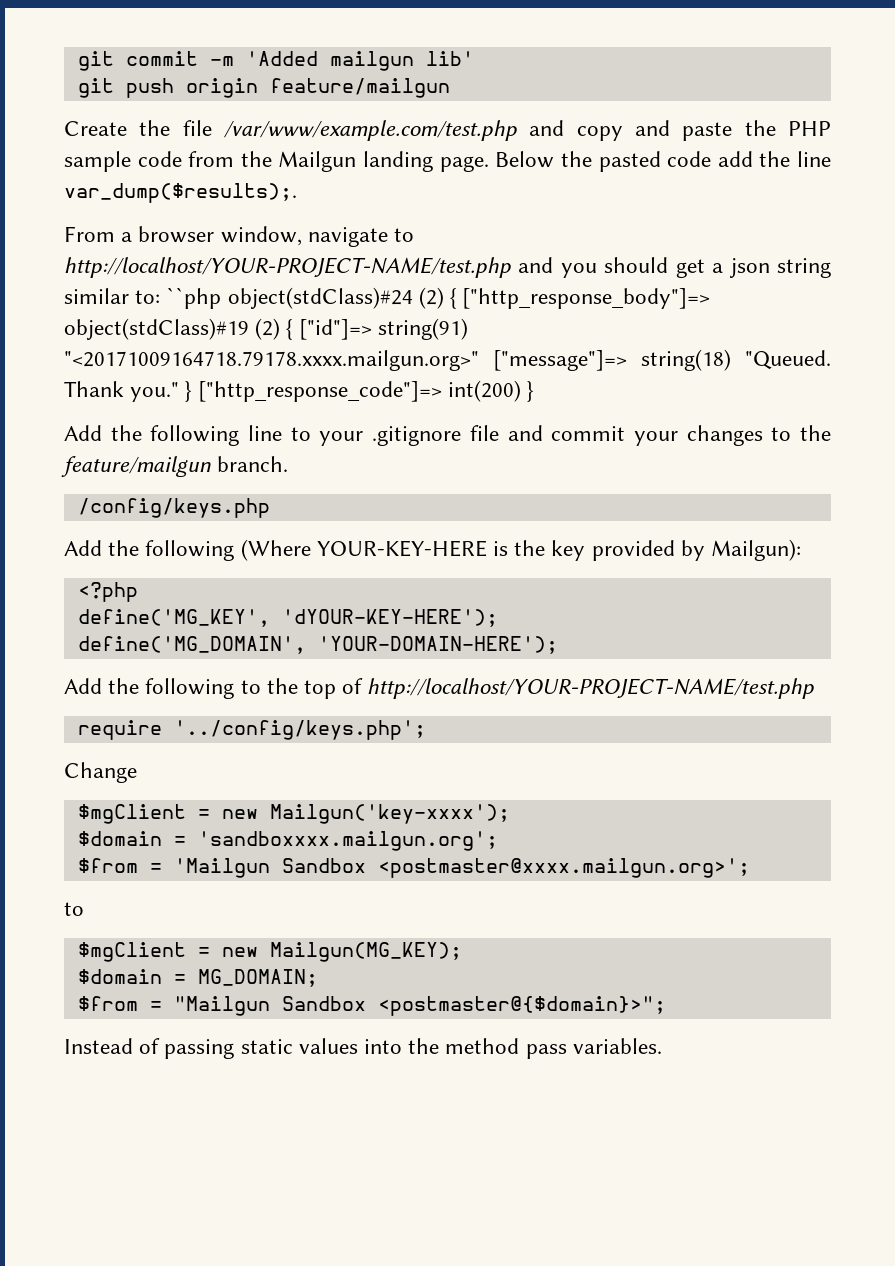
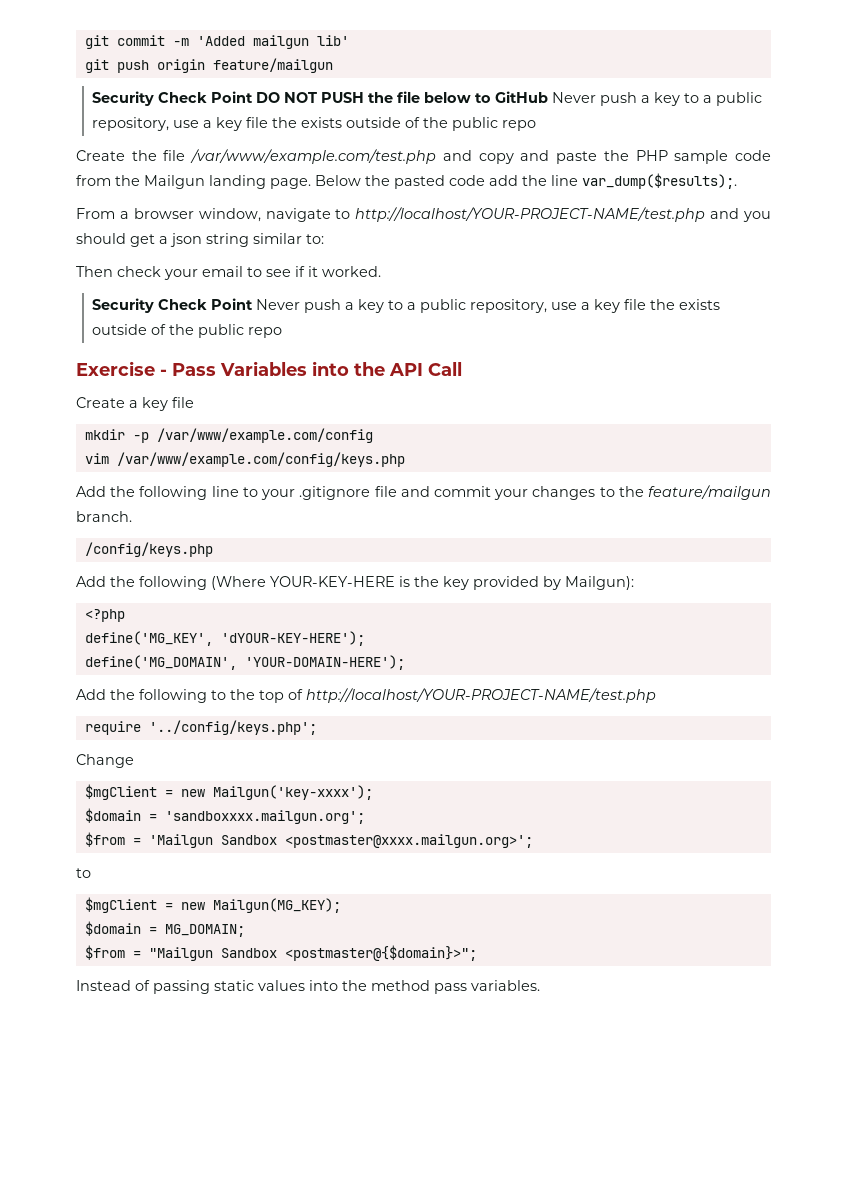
+ Security Check Point DO NOT PUSH the file below to GitHub Never push a key to a public repository, use a key file the exists outside of the public repo
- From a browser window, navigate to http://localhost/YOUR-PROJECT-NAME/test.php and you should get a json string similar to: ``php object(stdClass)#24 (2) { ["http_response_body"]=> object(stdClass)#19 (2) { ["id"]=> string(91) "<20171009164718.79178.xxxx.mailgun.org>" ["message"]=> string(18) "Queued. Thank you." } ["http_response_code"]=> int(200) }
+ From a browser window, navigate to http://localhost/YOUR-PROJECT-NAME/test.php and you should get a json string similar to:
+ Then check your email to see if it worked.
+ Security Check Point Never push a key to a public repository, use a key file the exists outside of the public repo
+ Exercise - Pass Variables into the API Call
+ Create a key file
+ mkdir -p /var/www/example.com/config
+ vim /var/www/example.com/config/keys.php

